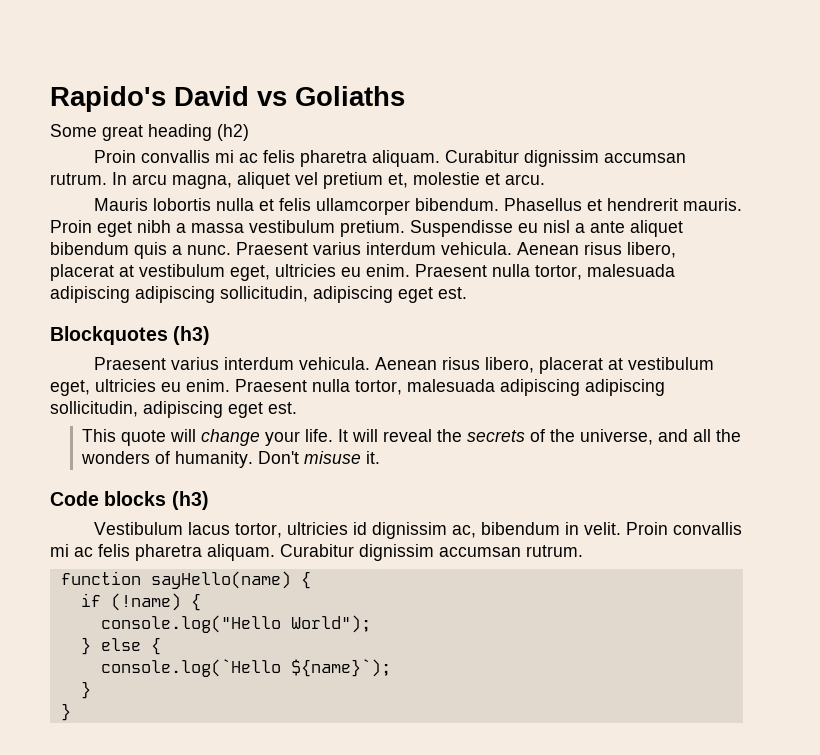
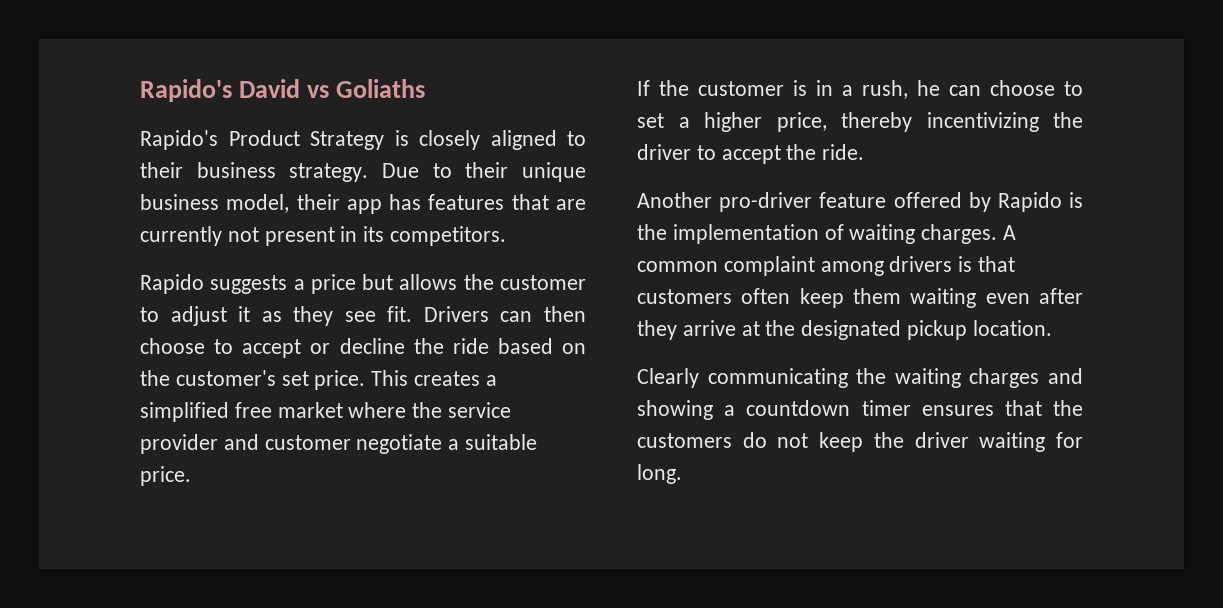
- Some great heading (h2)
- Proin convallis mi ac felis pharetra aliquam. Curabitur dignissim accumsan rutrum. In arcu magna, aliquet vel pretium et, molestie et arcu.
- Mauris lobortis nulla et felis ullamcorper bibendum. Phasellus et hendrerit mauris. Proin eget nibh a massa vestibulum pretium. Suspendisse eu nisl a ante aliquet bibendum quis a nunc. Praesent varius interdum vehicula. Aenean risus libero, placerat at vestibulum eget, ultricies eu enim. Praesent nulla tortor, malesuada adipiscing adipiscing sollicitudin, adipiscing eget est.
- Blockquotes (h3)
- Praesent varius interdum vehicula. Aenean risus libero, placerat at vestibulum eget, ultricies eu enim. Praesent nulla tortor, malesuada adipiscing adipiscing sollicitudin, adipiscing eget est.
- This quote will change your life. It will reveal the secrets of the universe, and all the wonders of humanity. Don't misuse it.
- Code blocks (h3)
- Vestibulum lacus tortor, ultricies id dignissim ac, bibendum in velit. Proin convallis mi ac felis pharetra aliquam. Curabitur dignissim accumsan rutrum.
- function sayHello(name) {
- if (!name) {
- console.log("Hello World");
- } else {
- console.log(`Hello ${name}`);
- }
- }
+ Rapido's Product Strategy is closely aligned to their business strategy. Due to their unique business model, their app has features that are currently not present in its competitors.
+ Rapido suggests a price but allows the customer to adjust it as they see fit. Drivers can then choose to accept or decline the ride based on the customer's set price. This creates a simplified free market where the service provider and customer negotiate a suitable price.
+ If the customer is in a rush, he can choose to set a higher price, thereby incentivizing the driver to accept the ride.
+ Another pro-driver feature offered by Rapido is the implementation of waiting charges. A common complaint among drivers is that customers often keep them waiting even after they arrive at the designated pickup location.
+ Clearly communicating the waiting charges and showing a countdown timer ensures that the customers do not keep the driver waiting for long.

